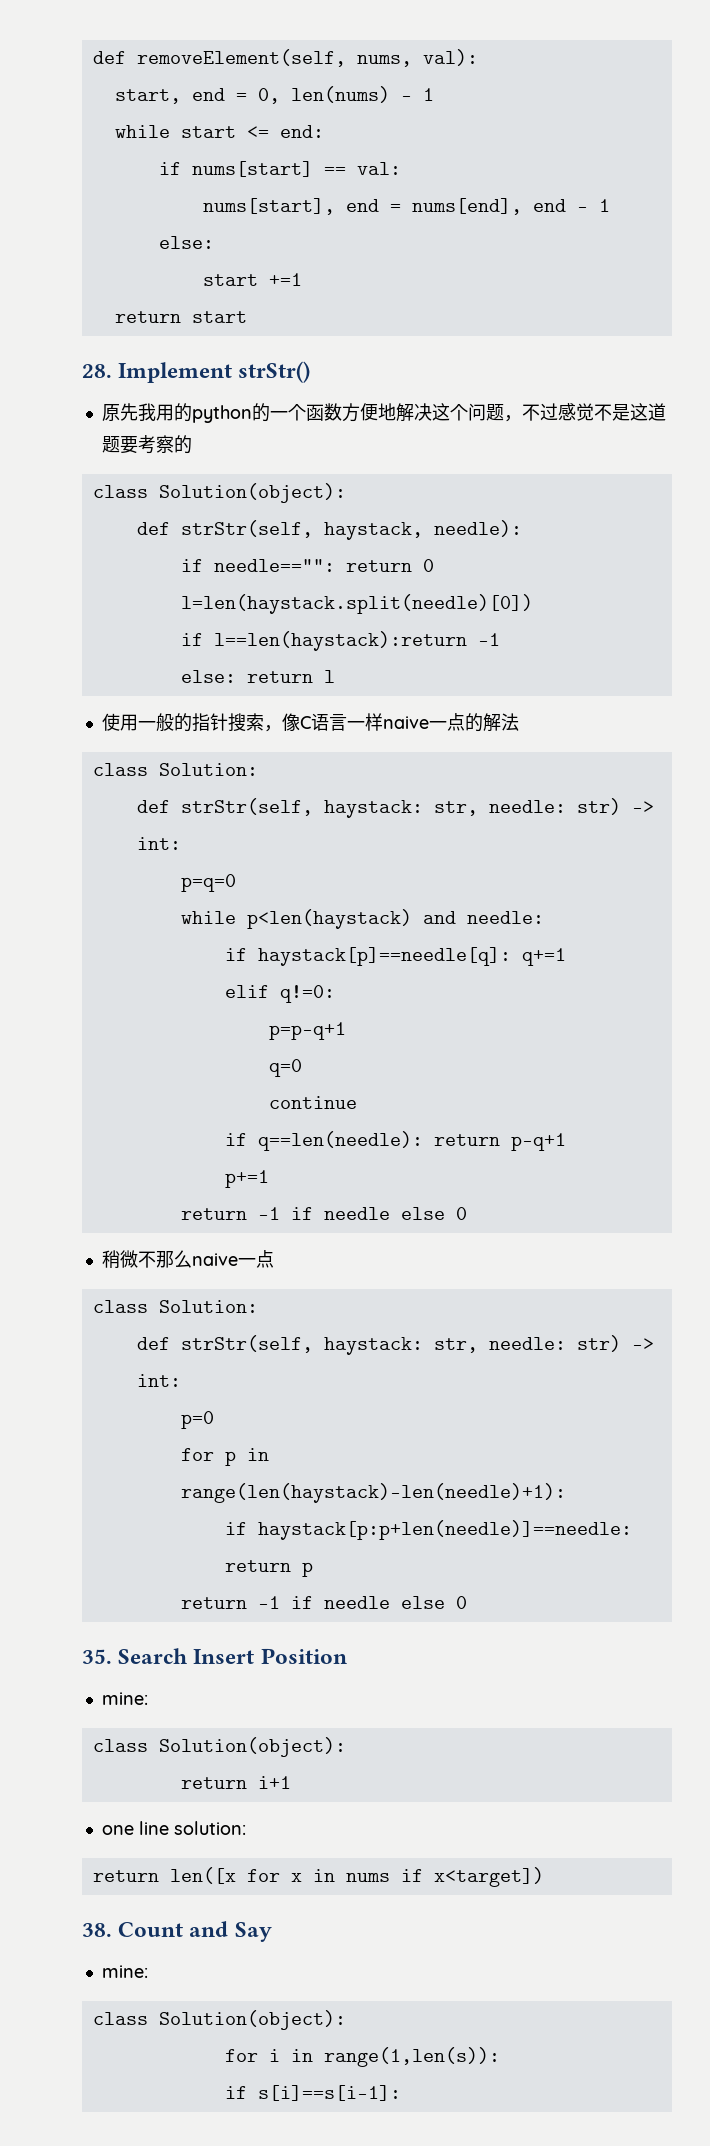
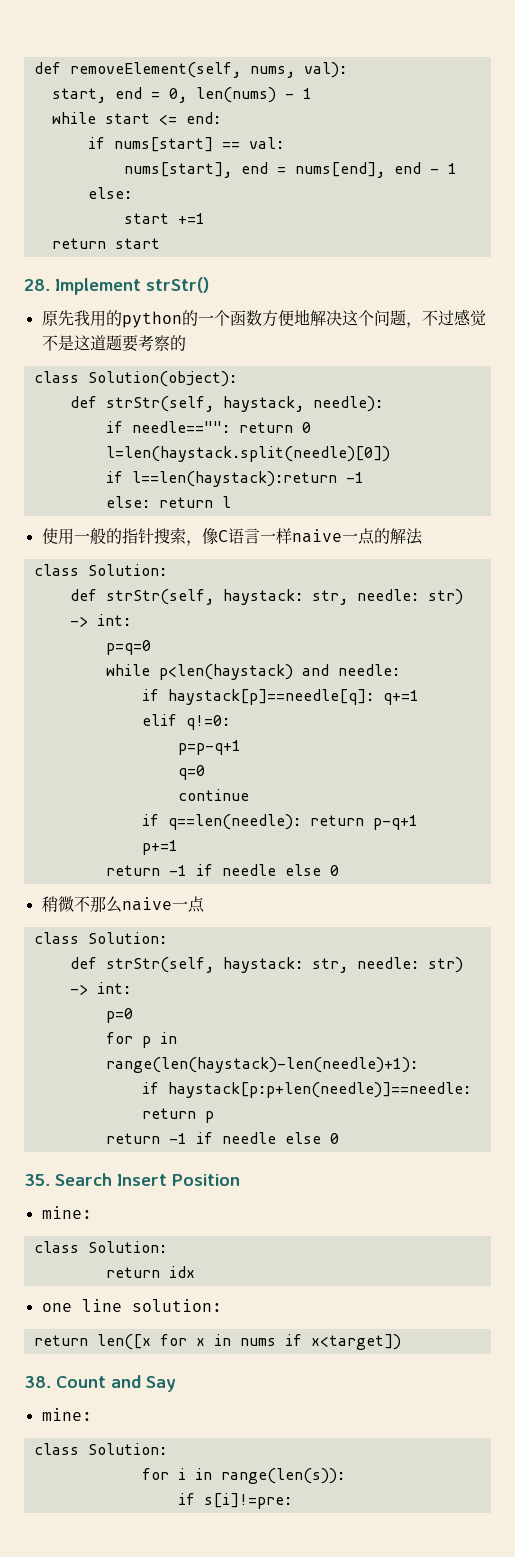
  35. Search Insert Position
  mine:
- class Solution(object):
- return i+1
+ class Solution:
+ return idx
  38. Count and Say
  mine:
- class Solution(object):
+ class Solution:
- for i in range(1,len(s)):
- if s[i]==s[i-1]:
+ for i in range(len(s)):
+ if s[i]!=pre:

